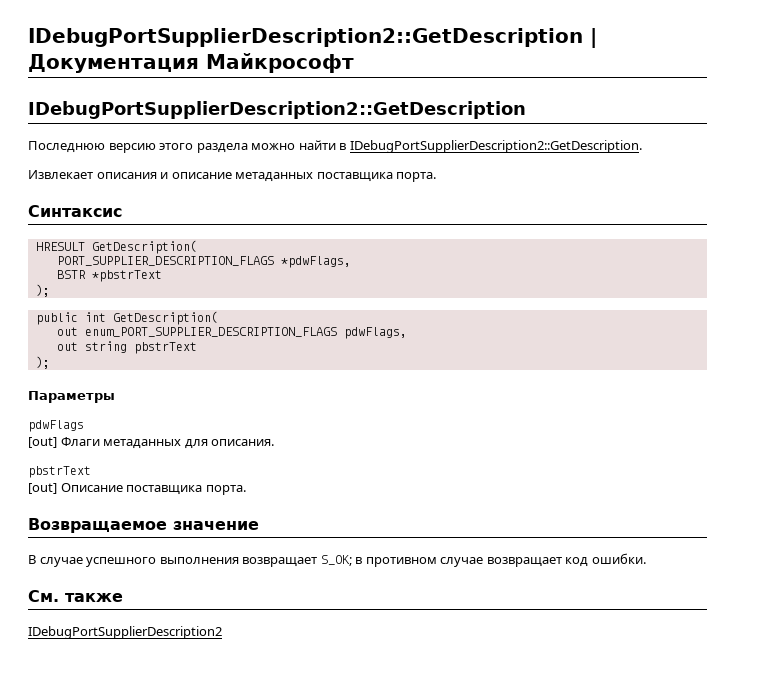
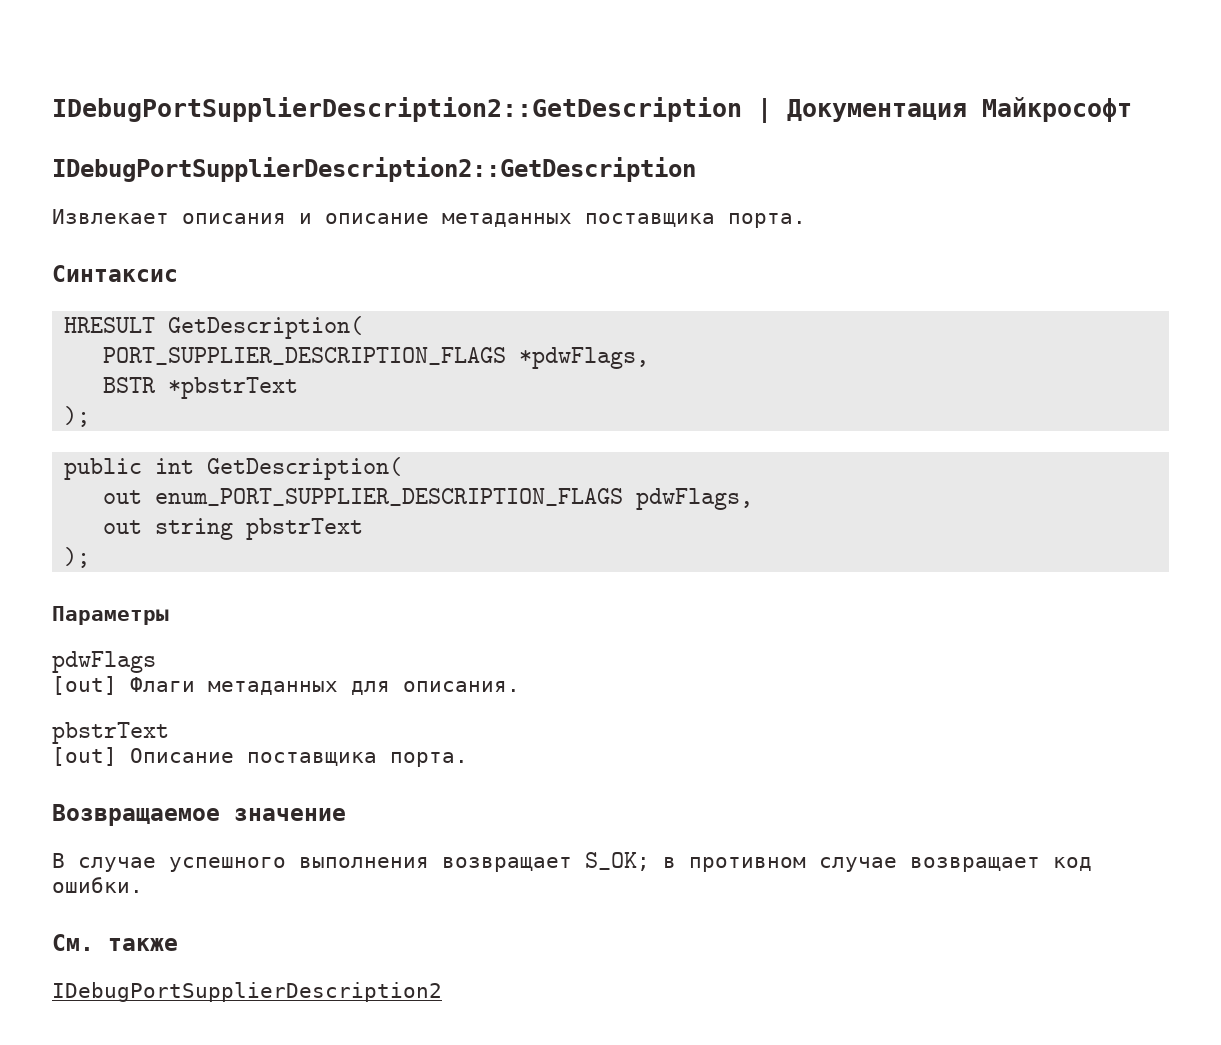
- Последнюю версию этого раздела можно найти в IDebugPortSupplierDescription2::GetDescription.

